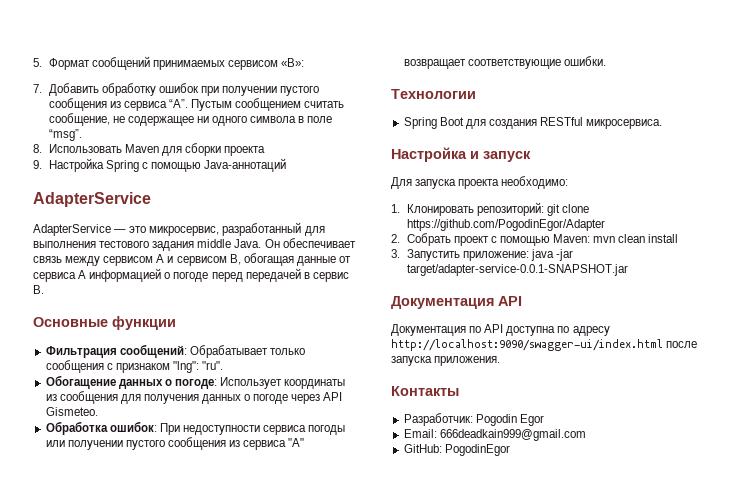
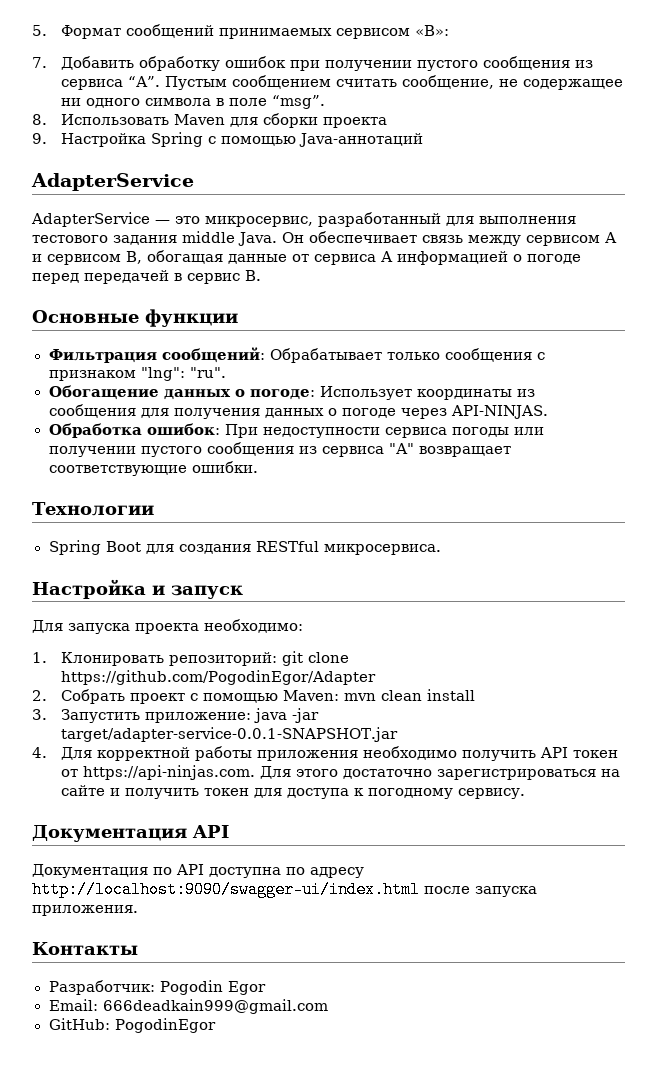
- Обогащение данных о погоде: Использует координаты из сообщения для получения данных о погоде через API Gismeteo.
+ Обогащение данных о погоде: Использует координаты из сообщения для получения данных о погоде через API-NINJAS.
+ 4. Для корректной работы приложения необходимо получить API токен от https://api-ninjas.com. Для этого достаточно зарегистрироваться на сайте и получить токен для доступа к погодному сервису.

